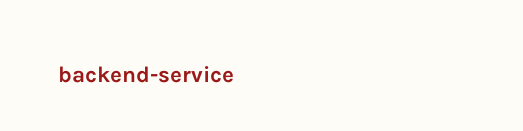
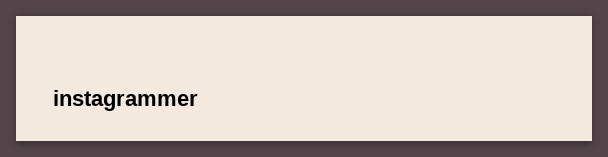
- backend-service
+ instagrammer

